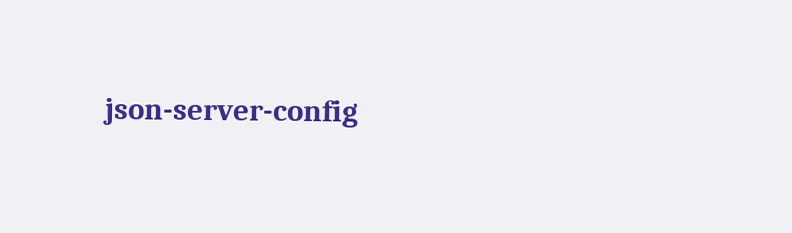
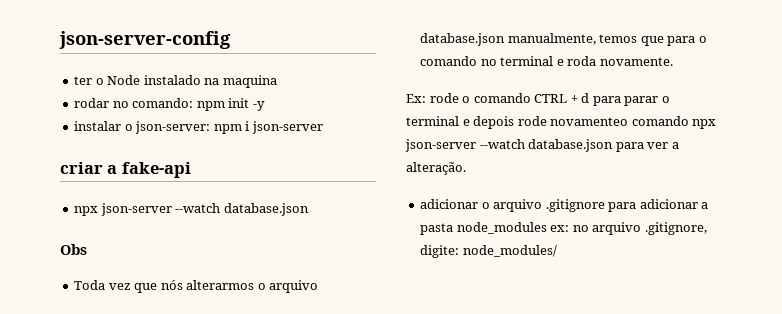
+ ter o Node instalado na maquina
+ rodar no comando: npm init -y
+ instalar o json-server: npm i json-server
+ criar a fake-api
+ npx json-server --watch database.json
+ Obs
+ Toda vez que nós alterarmos o arquivo database.json manualmente, temos que para o comando no terminal e roda novamente.
+ Ex: rode o comando CTRL + d para parar o terminal e depois rode novamenteo comando npx json-server --watch database.json para ver a alteração.
+ adicionar o arquivo .gitignore para adicionar a pasta node_modules ex: no arquivo .gitignore, digite: node_modules/

